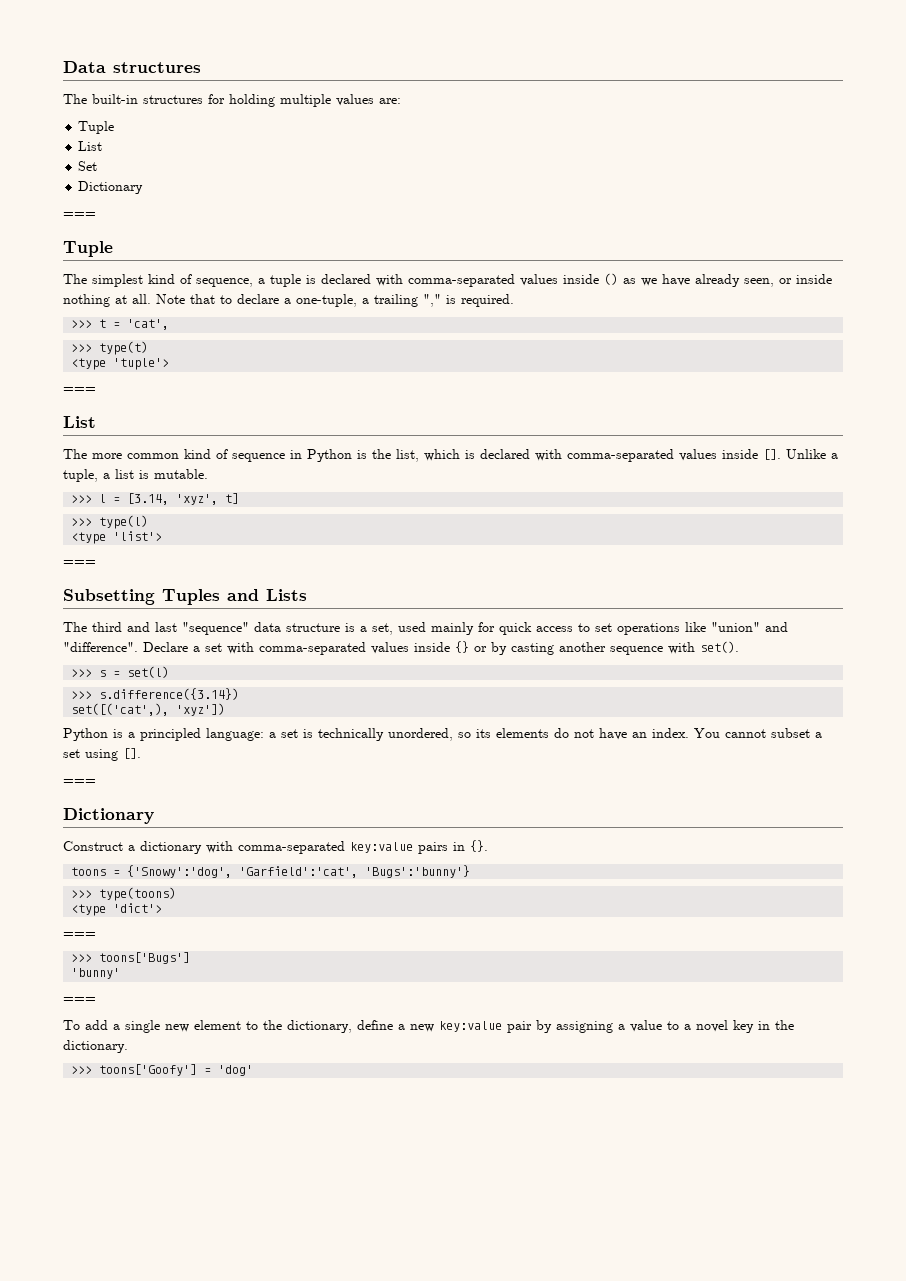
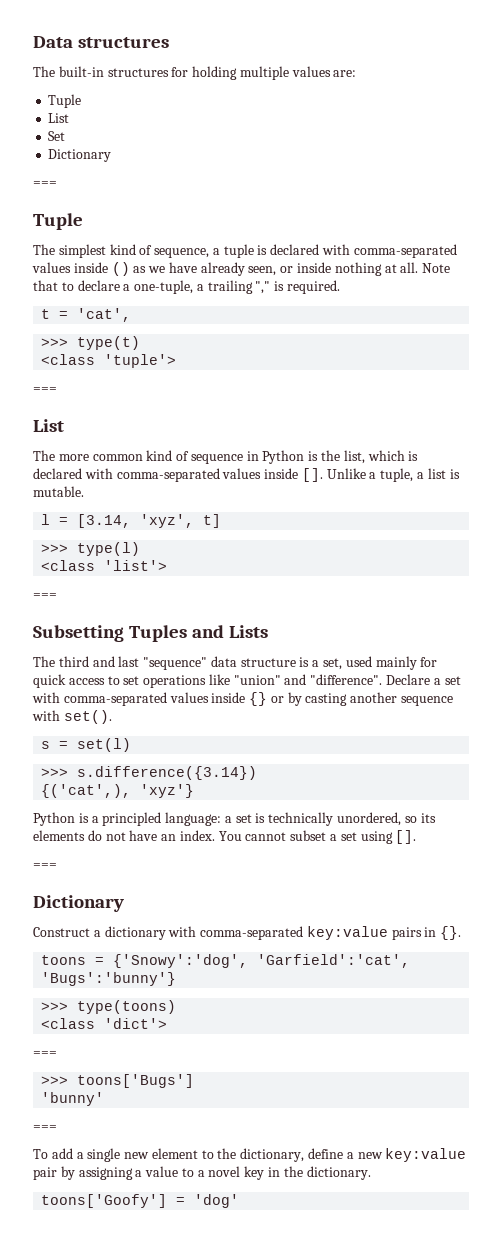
- >>> t = 'cat',
+ t = 'cat',
- <type 'tuple'>
+ <class 'tuple'>
- >>> l = [3.14, 'xyz', t]
+ l = [3.14, 'xyz', t]
- <type 'list'>
+ <class 'list'>
- >>> s = set(l)
+ s = set(l)
- set([('cat',), 'xyz'])
+ {('cat',), 'xyz'}
- <type 'dict'>
+ <class 'dict'>
- >>> toons['Goofy'] = 'dog'
+ toons['Goofy'] = 'dog'

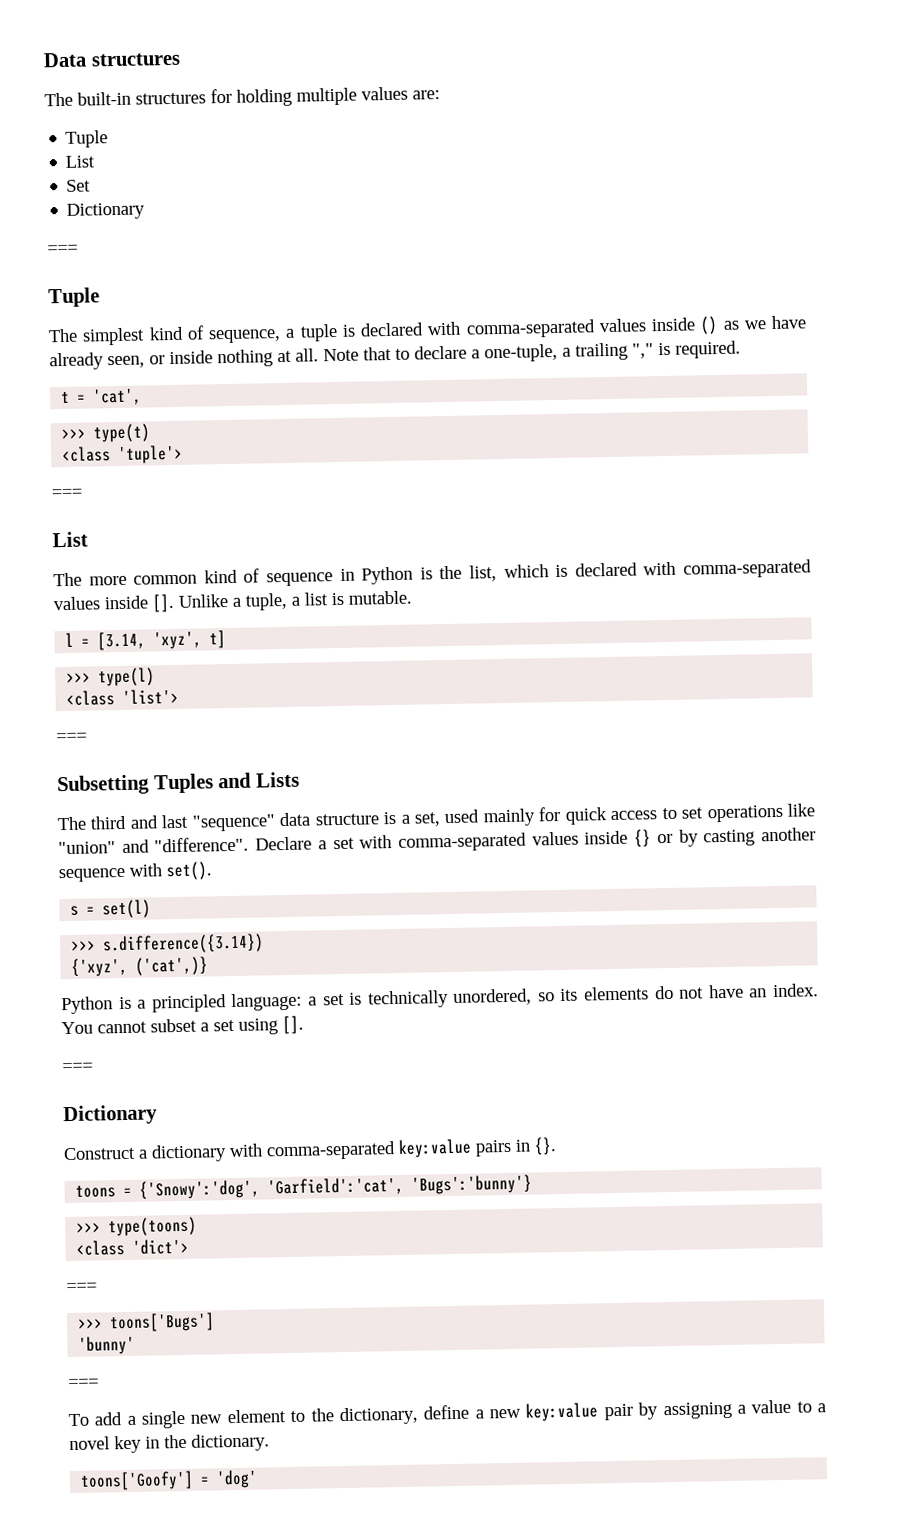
- {('cat',), 'xyz'}
+ {'xyz', ('cat',)}

